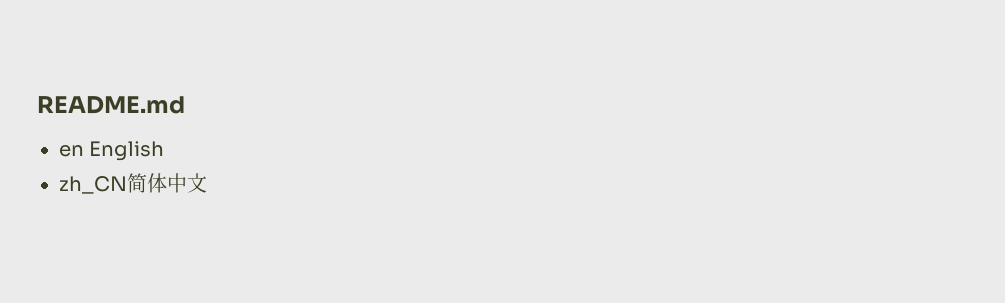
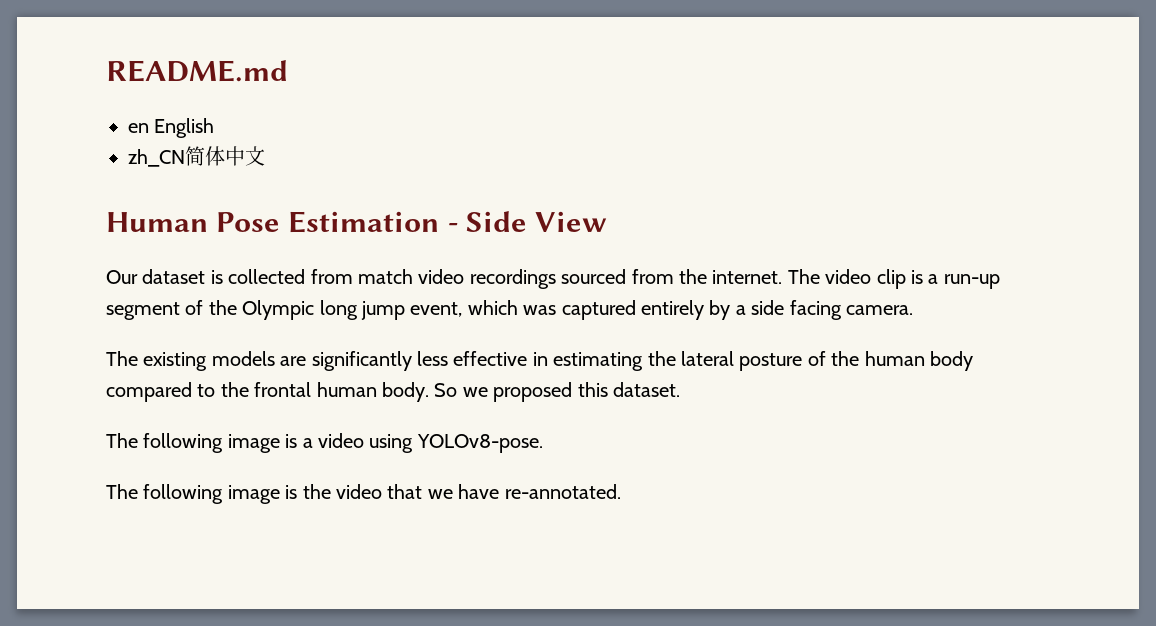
+ Human Pose Estimation - Side View
+ Our dataset is collected from match video recordings sourced from the internet. The video clip is a run-up segment of the Olympic long jump event, which was captured entirely by a side facing camera.
+ The existing models are significantly less effective in estimating the lateral posture of the human body compared to the frontal human body. So we proposed this dataset.
+ The following image is a video using YOLOv8-pose.
+ The following image is the video that we have re-annotated.

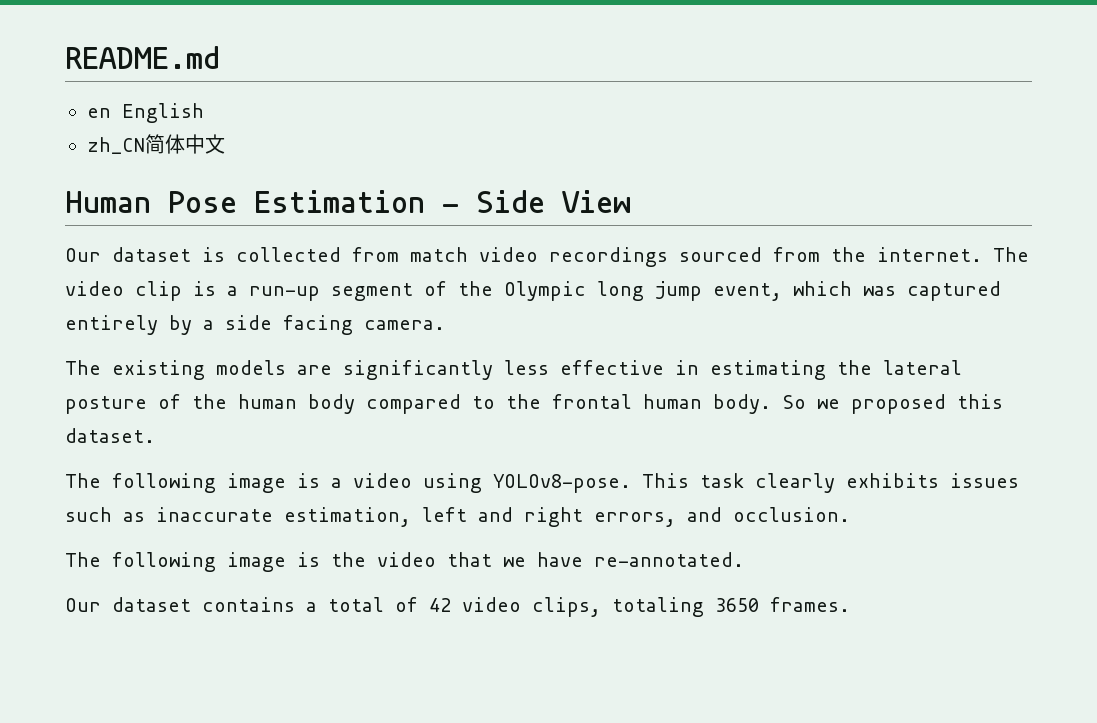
+ This task clearly exhibits issues such as inaccurate estimation, left and right errors, and occlusion.
+ Our dataset contains a total of 42 video clips, totaling 3650 frames.

